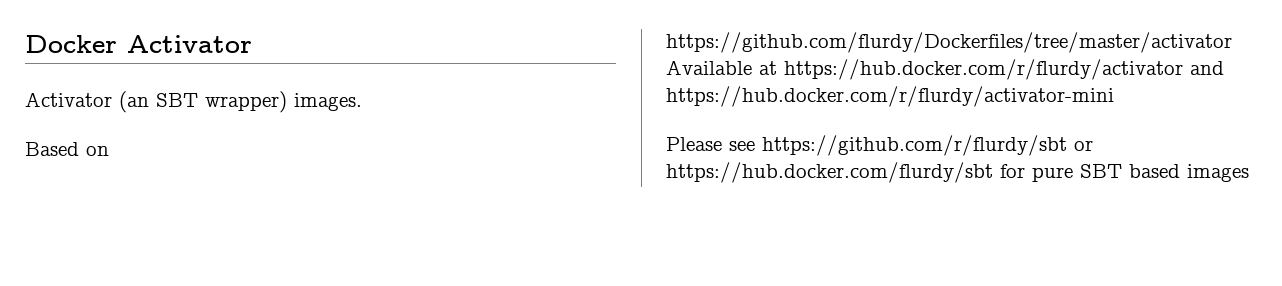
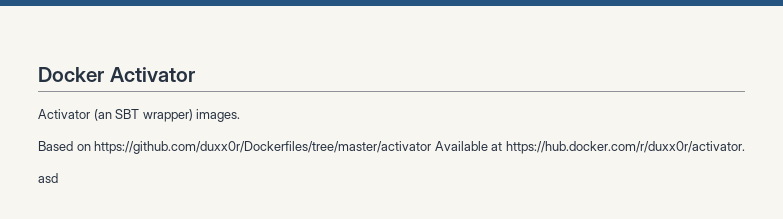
- Based on https://github.com/flurdy/Dockerfiles/tree/master/activator Available at https://hub.docker.com/r/flurdy/activator and https://hub.docker.com/r/flurdy/activator-mini
- Please see https://github.com/r/flurdy/sbt or https://hub.docker.com/flurdy/sbt for pure SBT based images
+ Based on https://github.com/duxx0r/Dockerfiles/tree/master/activator Available at https://hub.docker.com/r/duxx0r/activator.
+ asd

